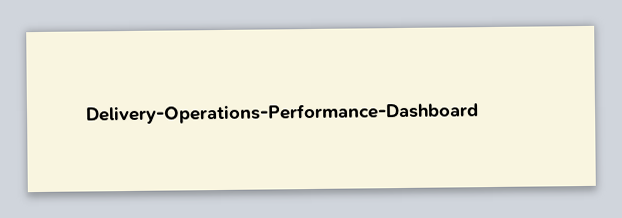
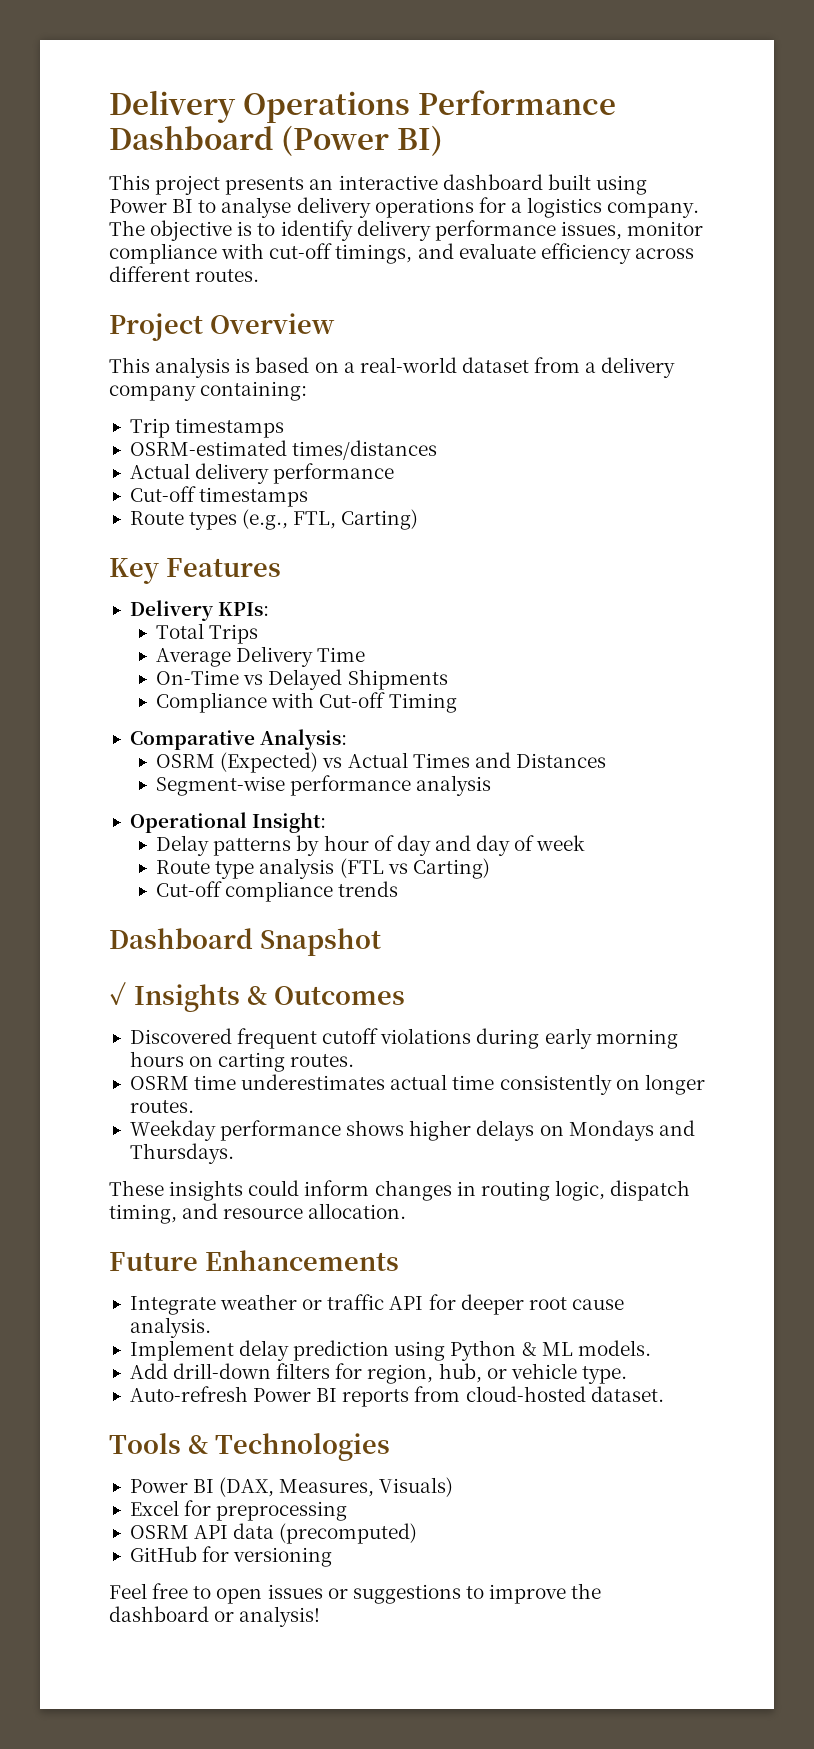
- Delivery-Operations-Performance-Dashboard
+ Delivery Operations Performance Dashboard (Power BI)
+ This project presents an interactive dashboard built using Power BI to analyse delivery operations for a logistics company. The objective is to identify delivery performance issues, monitor compliance with cut-off timings, and evaluate efficiency across different routes.
+ Project Overview
+ This analysis is based on a real-world dataset from a delivery company containing:
+ Trip timestamps
+ OSRM-estimated times/distances
+ Actual delivery performance
+ Cut-off timestamps
+ Route types (e.g., FTL, Carting)
+ Key Features
+ Delivery KPIs:
+ Total Trips
+ Average Delivery Time
+ On-Time vs Delayed Shipments
+ Compliance with Cut-off Timing
+ Comparative Analysis:
+ OSRM (Expected) vs Actual Times and Distances
+ Segment-wise performance analysis
+ Operational Insight:
+ Delay patterns by hour of day and day of week
+ Route type analysis (FTL vs Carting)
+ Cut-off compliance trends
+ Dashboard Snapshot
+ ✓ Insights & Outcomes
+ Discovered frequent cutoff violations during early morning hours on carting routes.
+ OSRM time underestimates actual time consistently on longer routes.
+ Weekday performance shows higher delays on Mondays and Thursdays.
+ These insights could inform changes in routing logic, dispatch timing, and resource allocation.
+ Future Enhancements
+ Integrate weather or traffic API for deeper root cause analysis.
+ Implement delay prediction using Python & ML models.
+ Add drill-down filters for region, hub, or vehicle type.
+ Auto-refresh Power BI reports from cloud-hosted dataset.
+ Tools & Technologies
+ Power BI (DAX, Measures, Visuals)
+ Excel for preprocessing
+ OSRM API data (precomputed)
+ GitHub for versioning
+ Feel free to open issues or suggestions to improve the dashboard or analysis!

